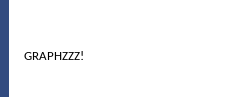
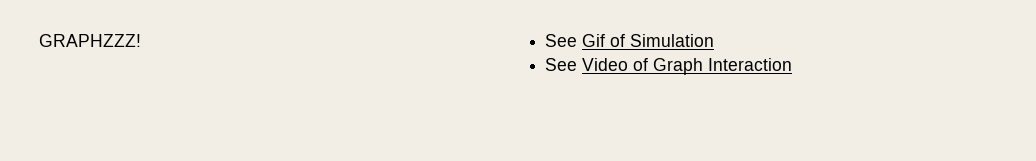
+ See Gif of Simulation
+ See Video of Graph Interaction

